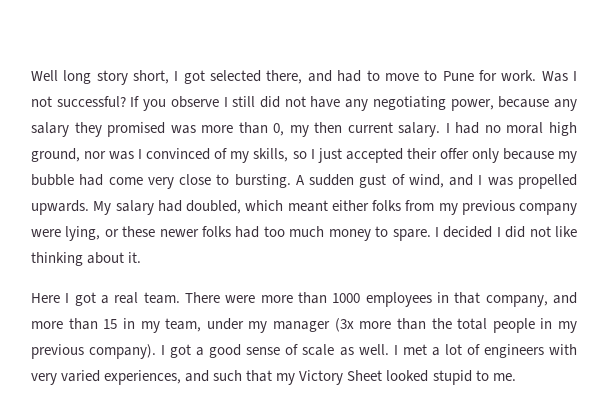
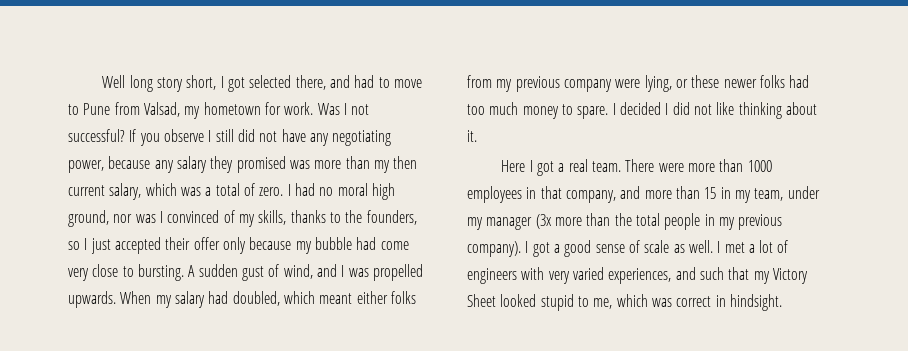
- Well long story short, I got selected there, and had to move to Pune for work.
+ Well long story short, I got selected there, and had to move to Pune from Valsad, my hometown for work.
- If you observe I still did not have any negotiating power, because any salary they promised was more than 0, my then current salary.
+ If you observe I still did not have any negotiating power, because any salary they promised was more than my then current salary, which was a total of zero.
- I had no moral high ground, nor was I convinced of my skills, so I just accepted their offer only because my bubble had come very close to bursting.
+ I had no moral high ground, nor was I convinced of my skills, thanks to the founders, so I just accepted their offer only because my bubble had come very close to bursting.
- My salary had doubled, which meant either folks from my previous company were lying, or these newer folks had too much money to spare.
+ When my salary had doubled, which meant either folks from my previous company were lying, or these newer folks had too much money to spare.
- I met a lot of engineers with very varied experiences, and such that my Victory Sheet looked stupid to me.
+ I met a lot of engineers with very varied experiences, and such that my Victory Sheet looked stupid to me, which was correct in hindsight.

